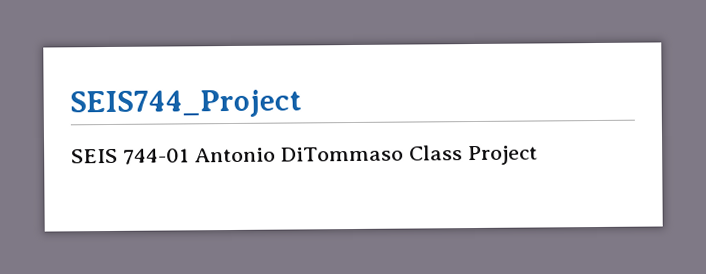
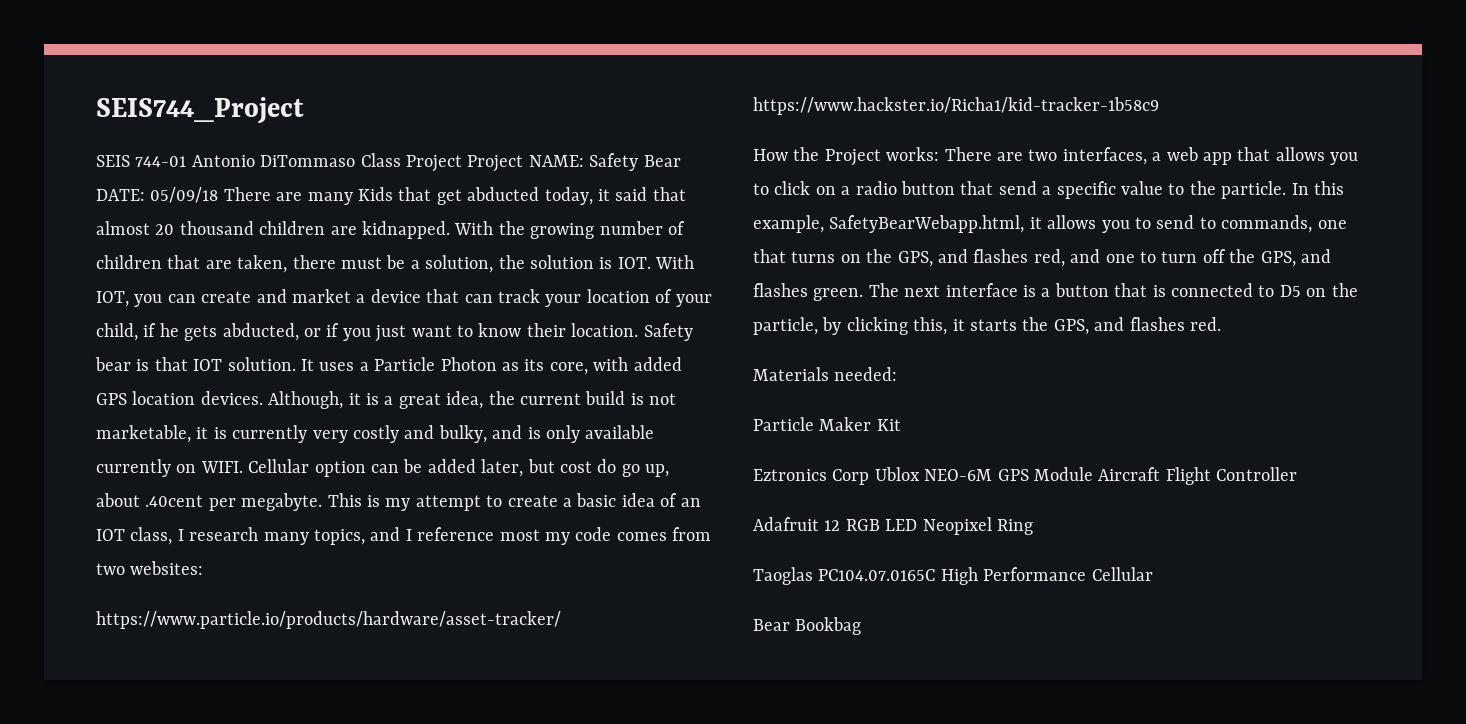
- SEIS 744-01 Antonio DiTommaso Class Project
+ SEIS 744-01 Antonio DiTommaso Class Project Project NAME: Safety Bear DATE: 05/09/18 There are many Kids that get abducted today, it said that almost 20 thousand children are kidnapped. With the growing number of children that are taken, there must be a solution, the solution is IOT. With IOT, you can create and market a device that can track your location of your child, if he gets abducted, or if you just want to know their location. Safety bear is that IOT solution. It uses a Particle Photon as its core, with added GPS location devices. Although, it is a great idea, the current build is not marketable, it is currently very costly and bulky, and is only available currently on WIFI. Cellular option can be added later, but cost do go up, about .40cent per megabyte. This is my attempt to create a basic idea of an IOT class, I research many topics, and I reference most my code comes from two websites:
+ https://www.particle.io/products/hardware/asset-tracker/ https://www.hackster.io/Richa1/kid-tracker-1b58c9
+ How the Project works: There are two interfaces, a web app that allows you to click on a radio button that send a specific value to the particle. In this example, SafetyBearWebapp.html, it allows you to send to commands, one that turns on the GPS, and flashes red, and one to turn off the GPS, and flashes green. The next interface is a button that is connected to D5 on the particle, by clicking this, it starts the GPS, and flashes red.
+ Materials needed:
+ Particle Maker Kit
+ Eztronics Corp Ublox NEO-6M GPS Module Aircraft Flight Controller
+ Adafruit 12 RGB LED Neopixel Ring
+ Taoglas PC104.07.0165C High Performance Cellular
+ Bear Bookbag

